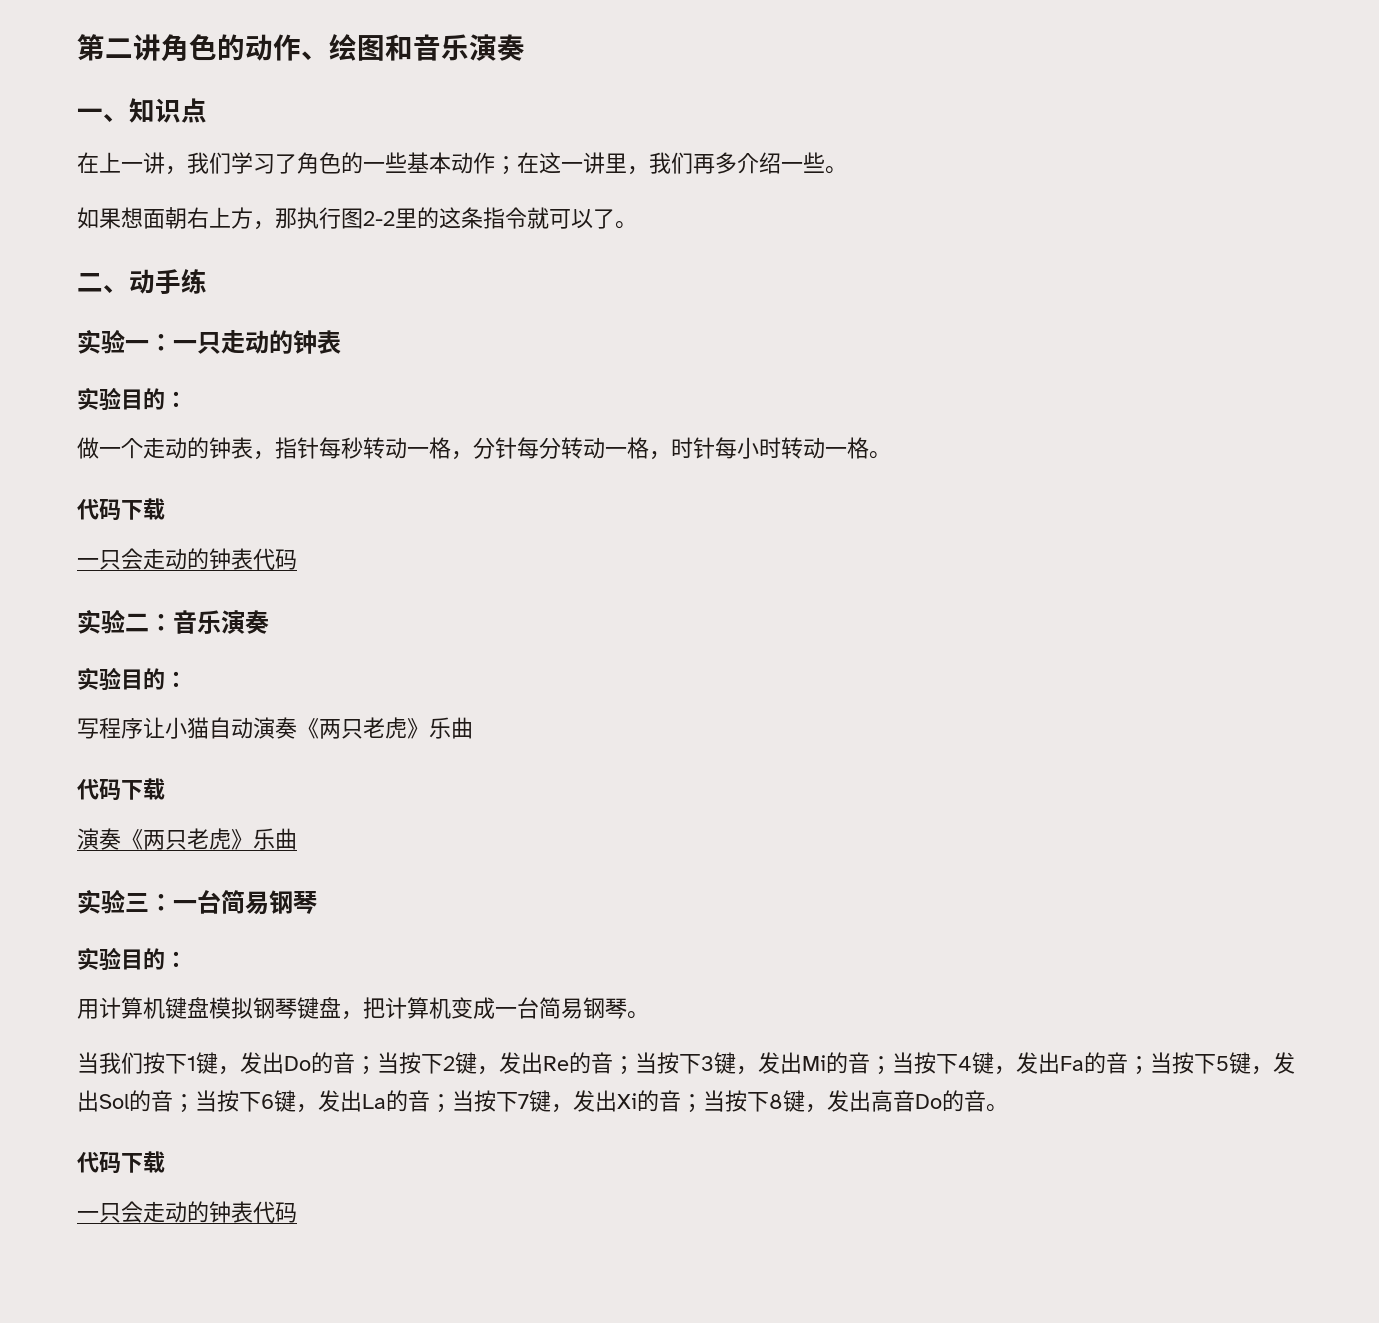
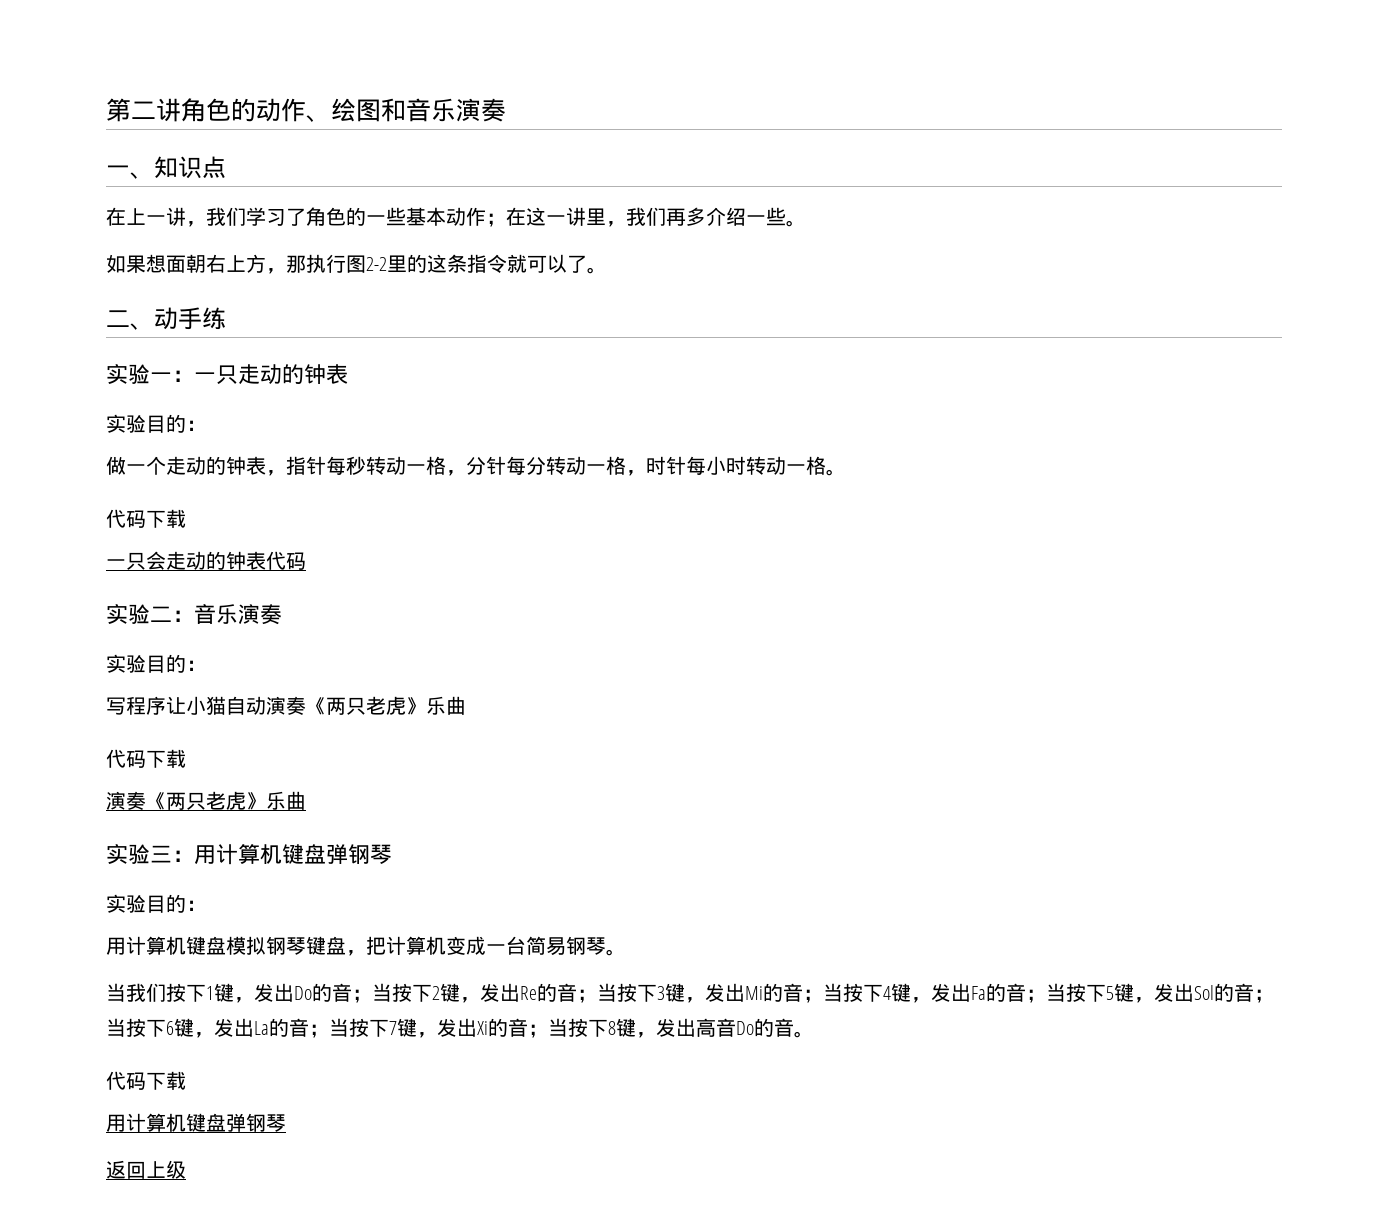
- 实验三：一台简易钢琴
+ 实验三：用计算机键盘弹钢琴
  当我们按下1键，发出Do的音；当按下2键，发出Re的音；当按下3键，发出Mi的音；当按下4键，发出Fa的音；当按下5键，发出Sol的音；当按下6键，发出La的音；当按下7键，发出Xi的音；当按下8键，发出高音Do的音。
  代码下载
- 一只会走动的钟表代码
+ 用计算机键盘弹钢琴
+ 返回上级

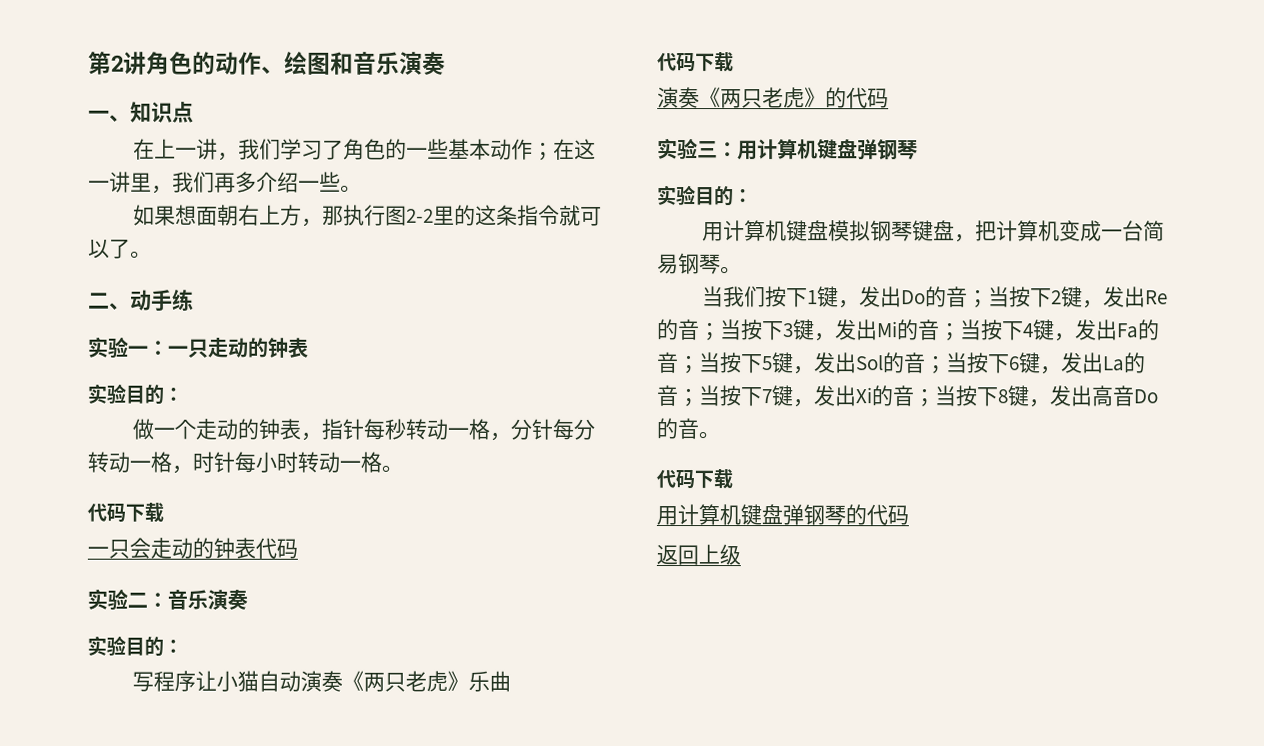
- 第二讲角色的动作、绘图和音乐演奏
+ 第2讲角色的动作、绘图和音乐演奏
  写程序让小猫自动演奏《两只老虎》乐曲
  代码下载
- 演奏《两只老虎》乐曲
+ 演奏《两只老虎》的代码
  当按下8键，发出高音Do的音。
  代码下载
- 用计算机键盘弹钢琴
+ 用计算机键盘弹钢琴的代码

